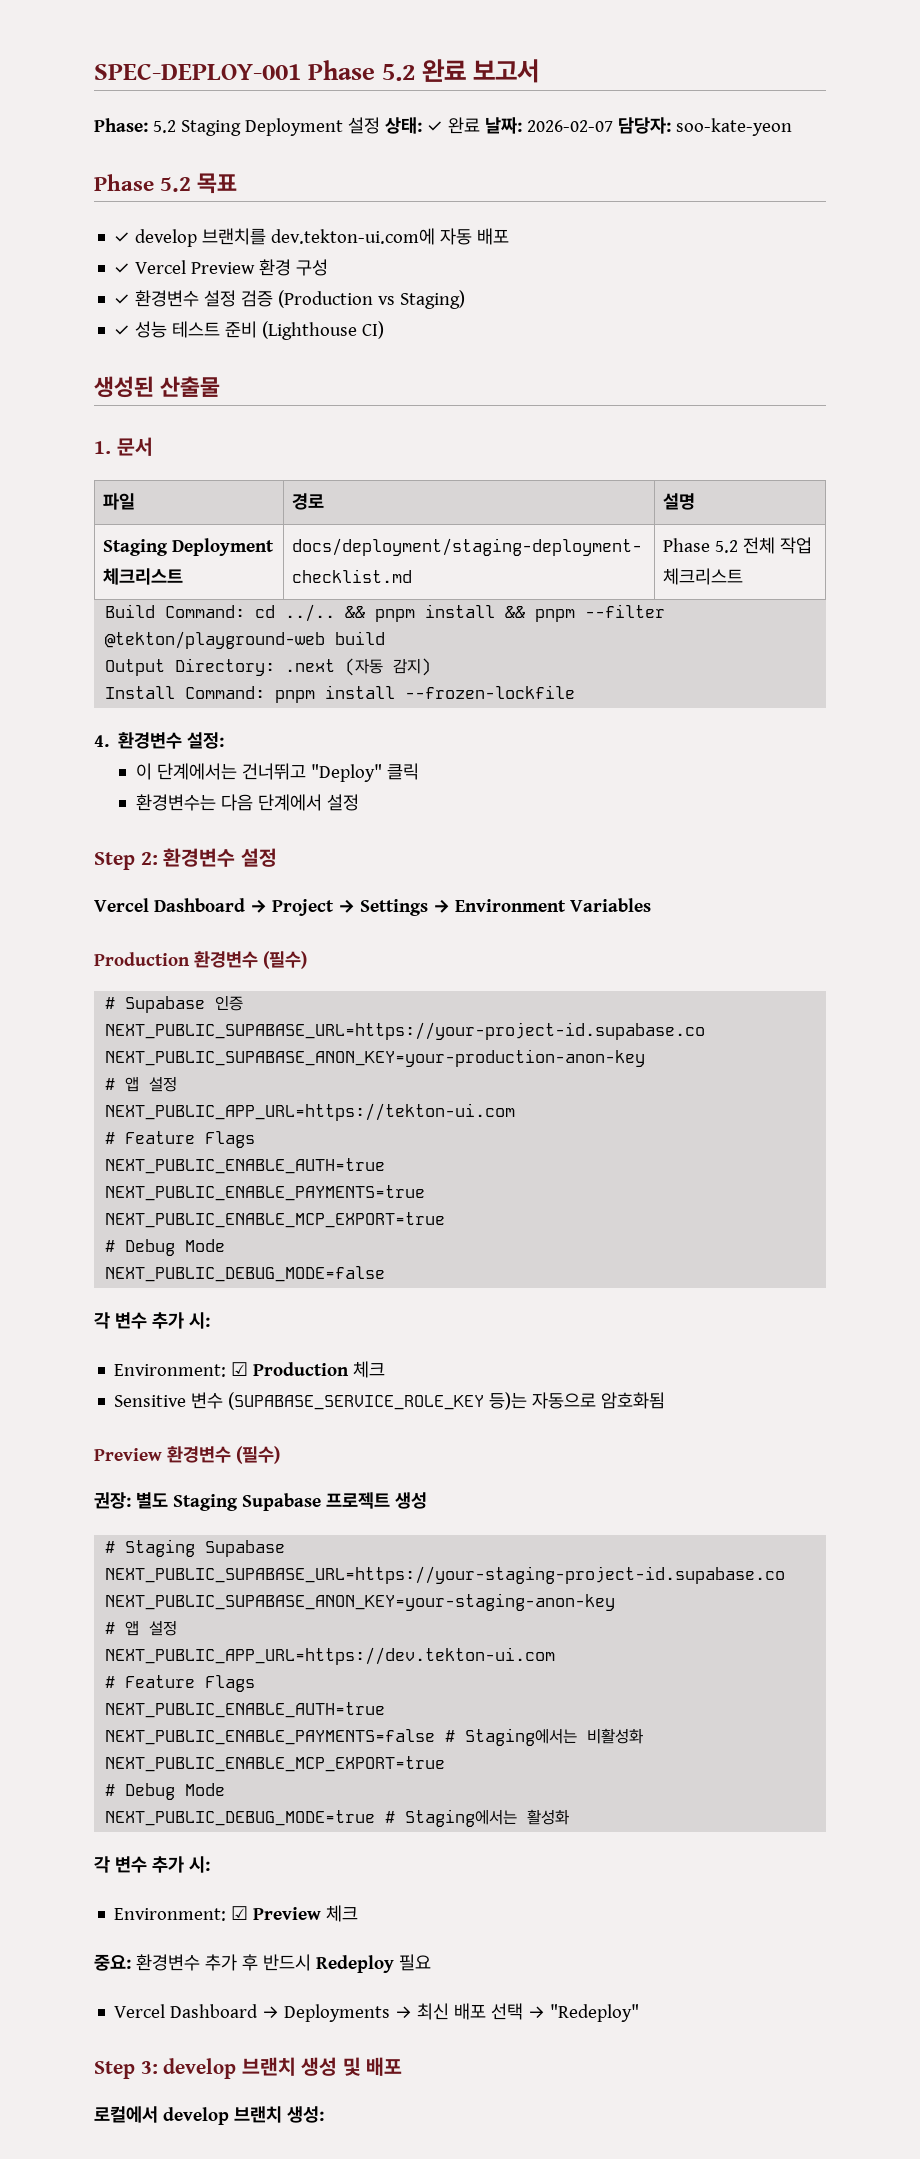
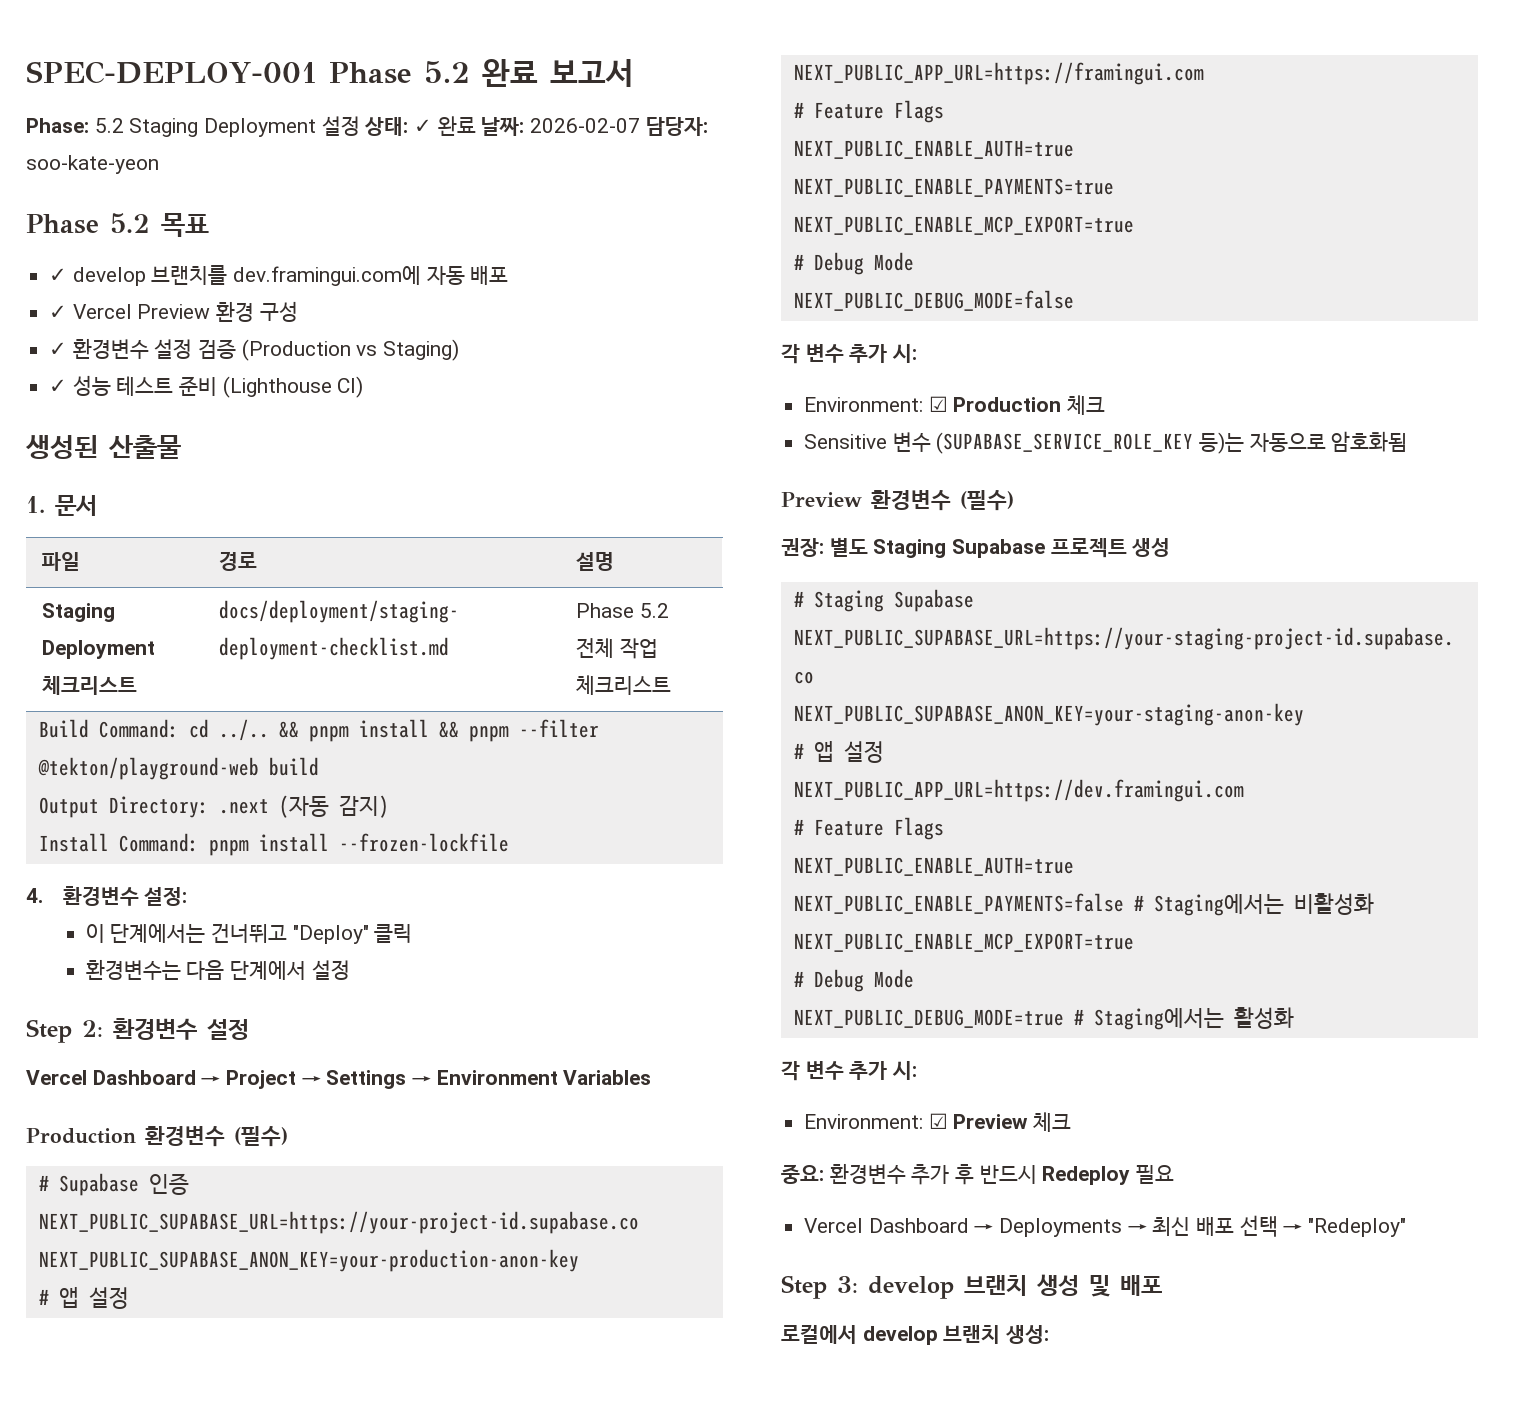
- ✓ develop 브랜치를 dev.tekton-ui.com에 자동 배포
+ ✓ develop 브랜치를 dev.framingui.com에 자동 배포
- NEXT_PUBLIC_APP_URL=https://tekton-ui.com
+ NEXT_PUBLIC_APP_URL=https://framingui.com
- NEXT_PUBLIC_APP_URL=https://dev.tekton-ui.com
+ NEXT_PUBLIC_APP_URL=https://dev.framingui.com

